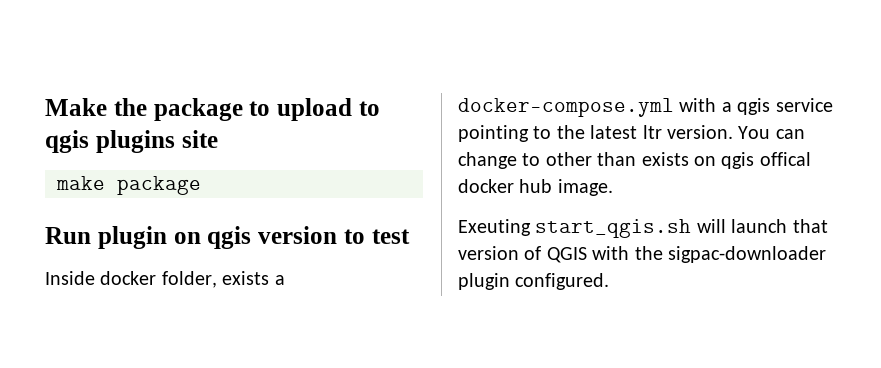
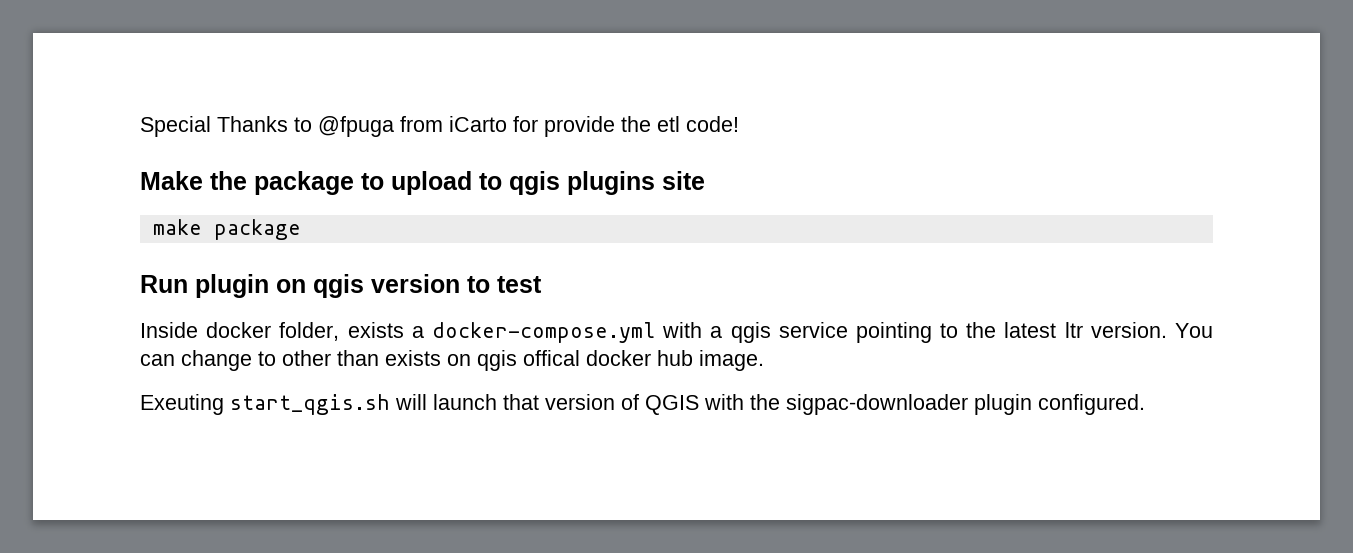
+ Special Thanks to @fpuga from iCarto for provide the etl code!

